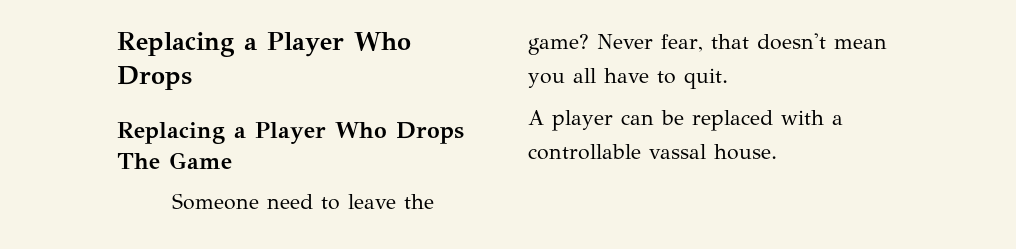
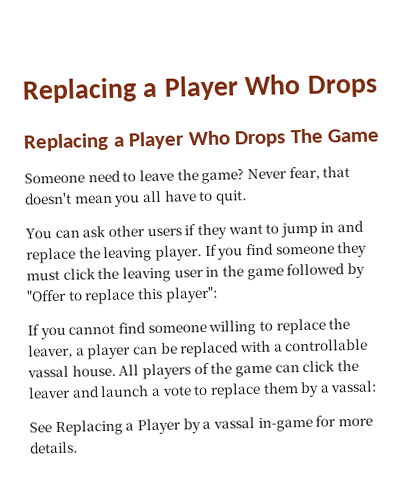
- A player can be replaced with a controllable vassal house.
+ You can ask other users if they want to jump in and replace the leaving player. If you find someone they must click the leaving user in the game followed by "Offer to replace this player":
+ If you cannot find someone willing to replace the leaver, a player can be replaced with a controllable vassal house.
+ All players of the game can click the leaver and launch a vote to replace them by a vassal:
+ See Replacing a Player by a vassal in-game for more details.

